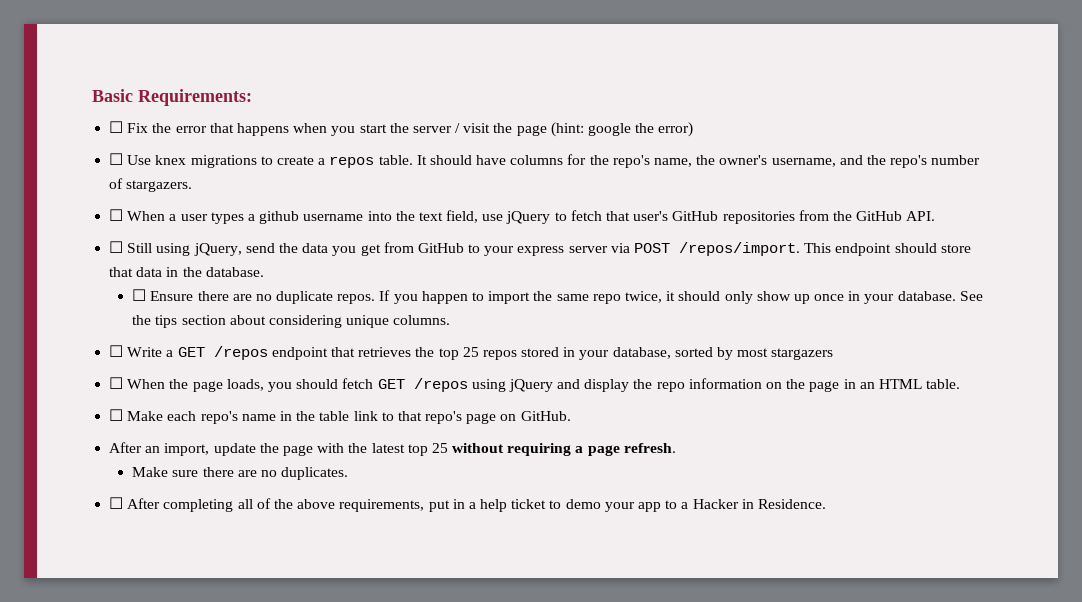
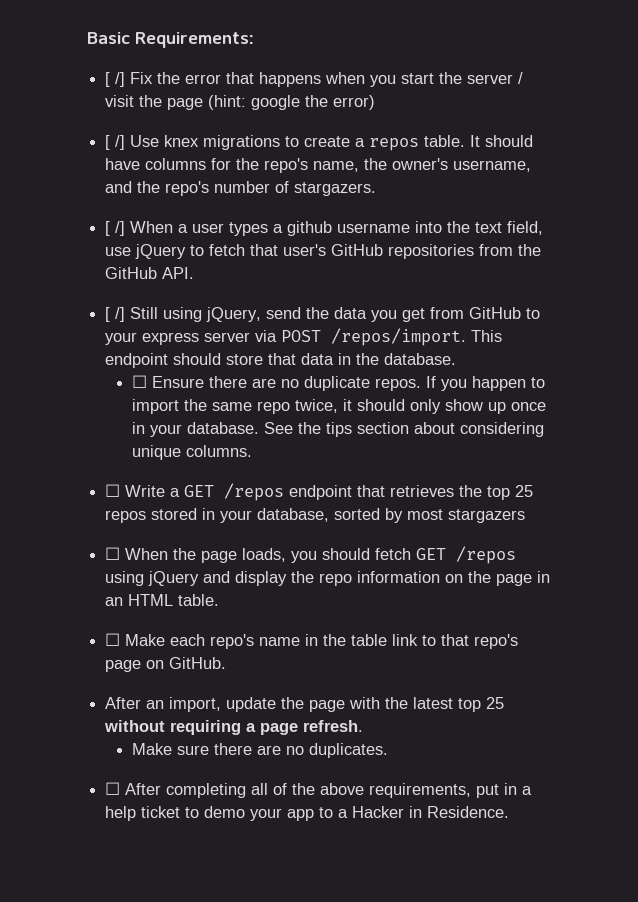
- ☐ Fix the error that happens when you start the server / visit the page (hint: google the error)
+ [ /] Fix the error that happens when you start the server / visit the page (hint: google the error)
- ☐ Use knex migrations to create a repos table.
+ [ /] Use knex migrations to create a repos table.
- ☐ When a user types a github username into the text field, use jQuery to fetch that user's GitHub repositories from the GitHub API.
+ [ /] When a user types a github username into the text field, use jQuery to fetch that user's GitHub repositories from the GitHub API.
- ☐ Still using jQuery, send the data you get from GitHub to your express server via POST /repos/import.
+ [ /] Still using jQuery, send the data you get from GitHub to your express server via POST /repos/import.

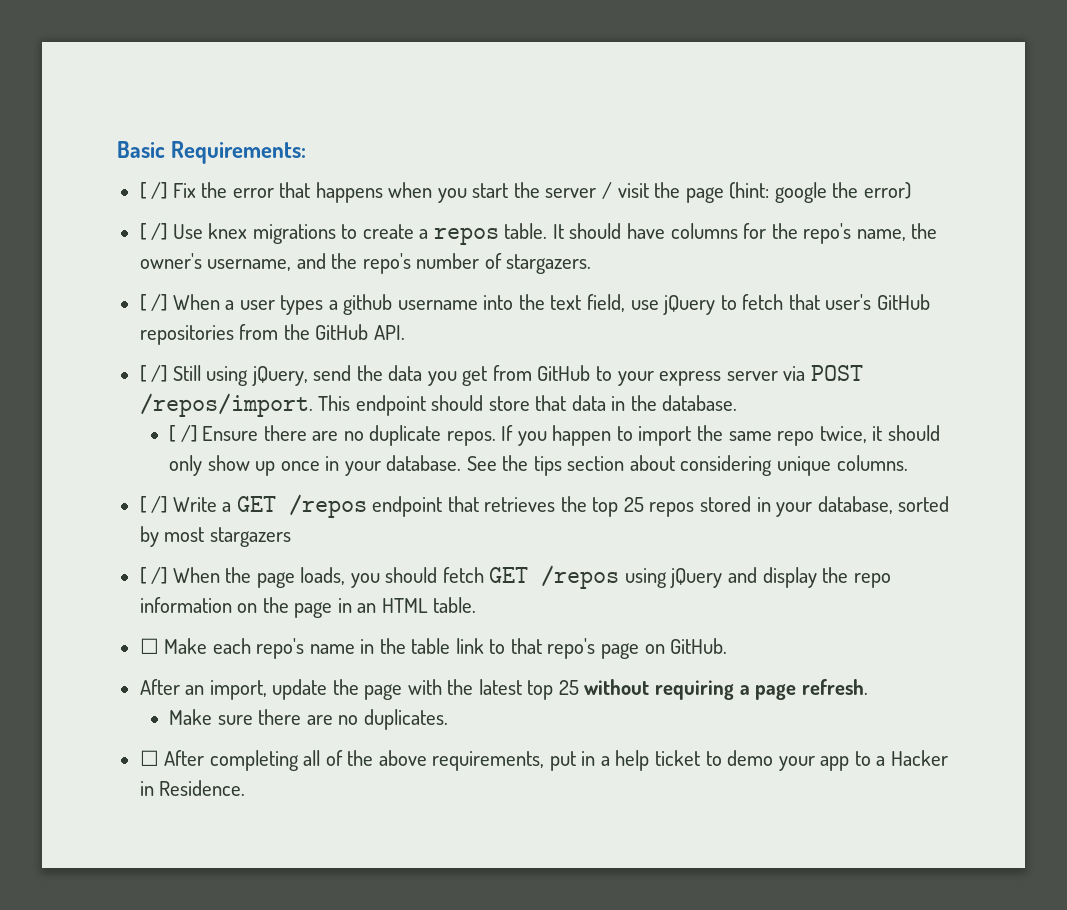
- ☐ Ensure there are no duplicate repos.
+ [ /] Ensure there are no duplicate repos.
- ☐ Write a GET /repos endpoint that retrieves the top 25 repos stored in your database, sorted by most stargazers
+ [ /] Write a GET /repos endpoint that retrieves the top 25 repos stored in your database, sorted by most stargazers
- ☐ When the page loads, you should fetch GET /repos using jQuery and display the repo information on the page in an HTML table.
+ [ /] When the page loads, you should fetch GET /repos using jQuery and display the repo information on the page in an HTML table.

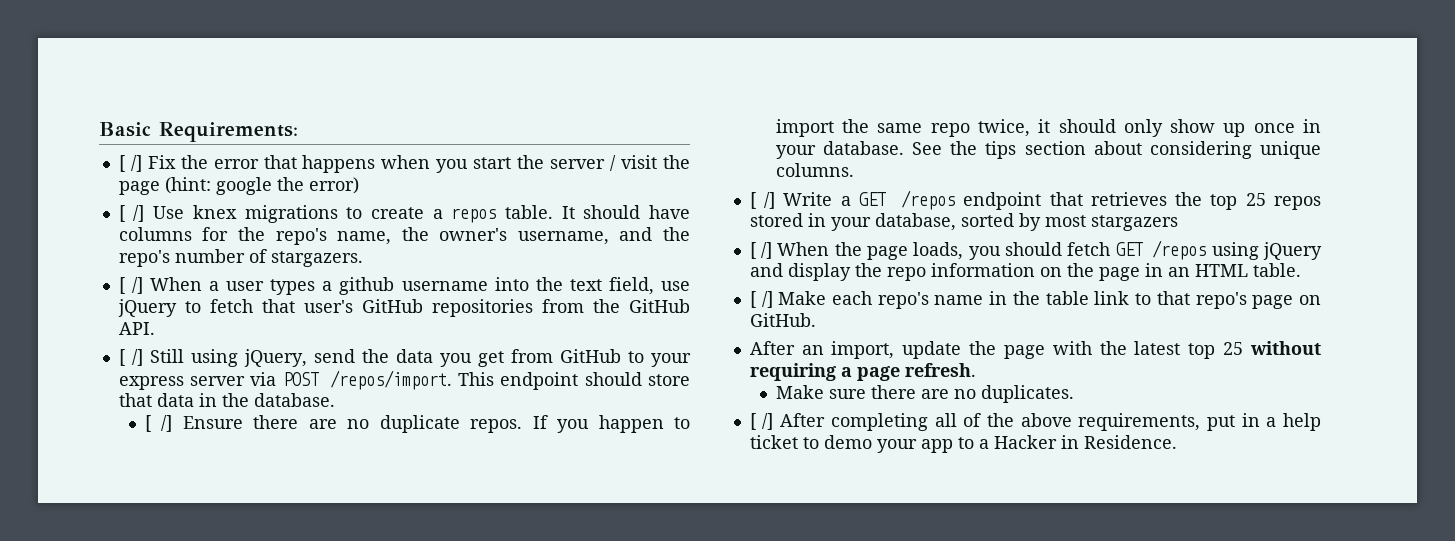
- ☐ Make each repo's name in the table link to that repo's page on GitHub.
+ [ /] Make each repo's name in the table link to that repo's page on GitHub.
- ☐ After completing all of the above requirements, put in a help ticket to demo your app to a Hacker in Residence.
+ [ /] After completing all of the above requirements, put in a help ticket to demo your app to a Hacker in Residence.

